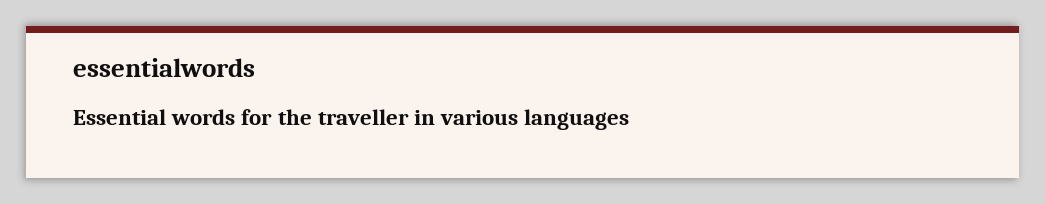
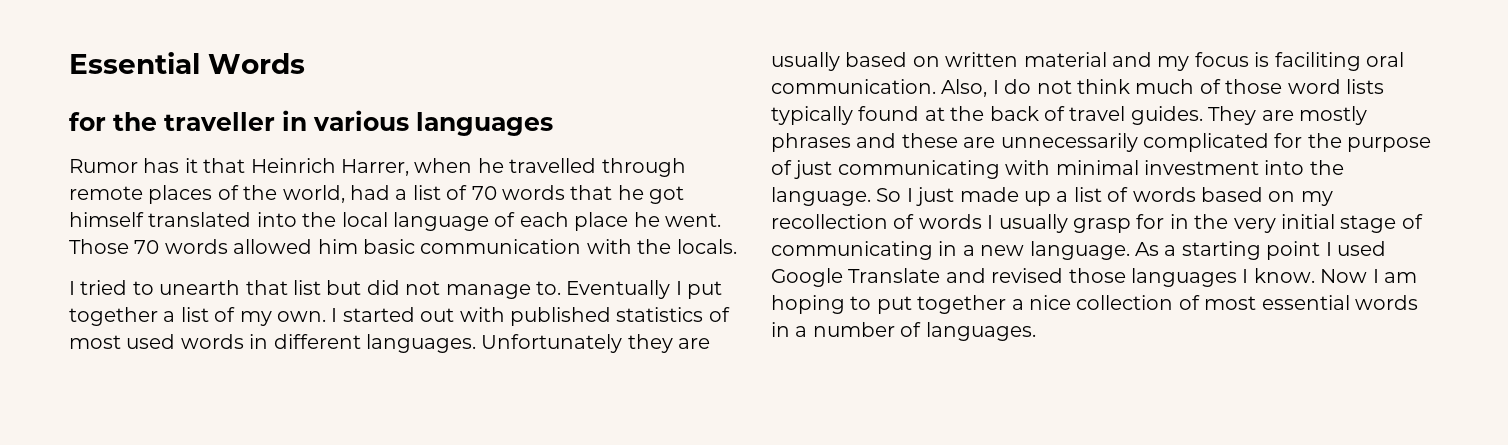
- essentialwords
- Essential words for the traveller in various languages
+ Essential Words
+ for the traveller in various languages
+ Rumor has it that Heinrich Harrer, when he travelled through remote places of the world, had a list of 70 words that he got himself translated into the local language of each place he went. Those 70 words allowed him basic communication with the locals.
+ I tried to unearth that list but did not manage to. Eventually I put together a list of my own. I started out with published statistics of most used words in different languages. Unfortunately they are usually based on written material and my focus is faciliting oral communication. Also, I do not think much of those word lists typically found at the back of travel guides. They are mostly phrases and these are unnecessarily complicated for the purpose of just communicating with minimal investment into the language. So I just made up a list of words based on my recollection of words I usually grasp for in the very initial stage of communicating in a new language. As a starting point I used Google Translate and revised those languages I know. Now I am hoping to put together a nice collection of most essential words in a number of languages.

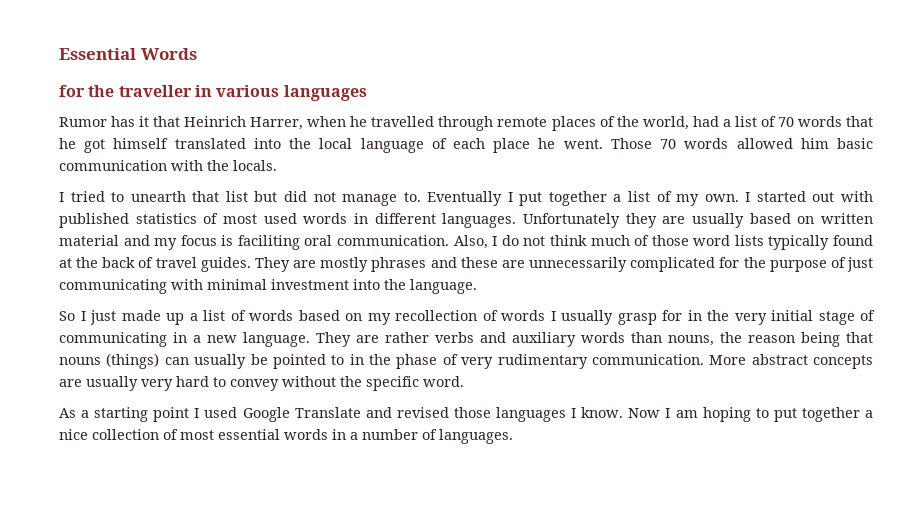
- They are mostly phrases and these are unnecessarily complicated for the purpose of just communicating with minimal investment into the language. So I just made up a list of words based on my recollection of words I usually grasp for in the very initial stage of communicating in a new language. As a starting point I used Google Translate and revised those languages I know.
+ They are mostly phrases and these are unnecessarily complicated for the purpose of just communicating with minimal investment into the language.
+ So I just made up a list of words based on my recollection of words I usually grasp for in the very initial stage of communicating in a new language. They are rather verbs and auxiliary words than nouns, the reason being that nouns (things) can usually be pointed to in the phase of very rudimentary communication. More abstract concepts are usually very hard to convey without the specific word.
+ As a starting point I used Google Translate and revised those languages I know.

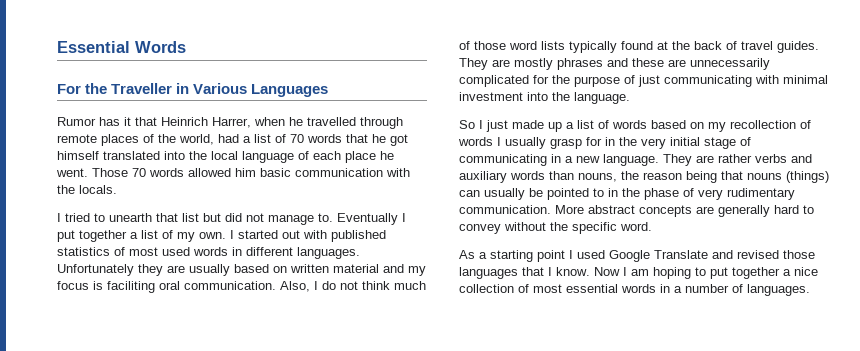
- for the traveller in various languages
+ For the Traveller in Various Languages
- More abstract concepts are usually very hard to convey without the specific word.
+ More abstract concepts are generally hard to convey without the specific word.
- As a starting point I used Google Translate and revised those languages I know.
+ As a starting point I used Google Translate and revised those languages that I know.

